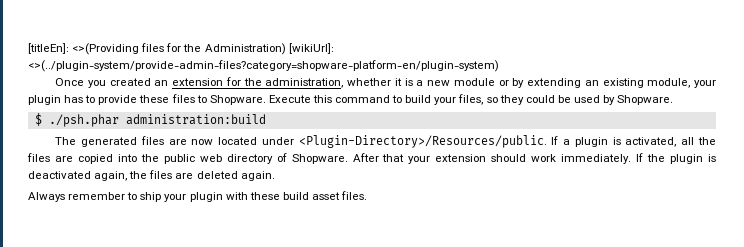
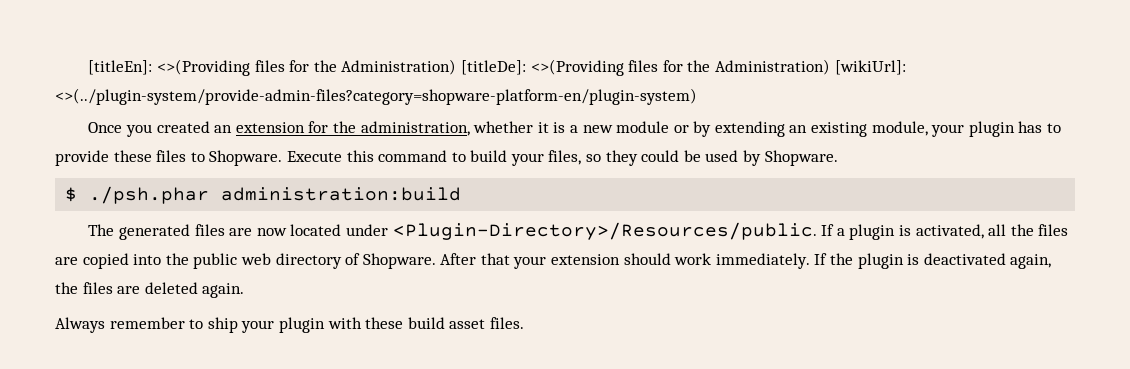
- [titleEn]: <>(Providing files for the Administration) [wikiUrl]: <>(../plugin-system/provide-admin-files?category=shopware-platform-en/plugin-system)
+ [titleEn]: <>(Providing files for the Administration) [titleDe]: <>(Providing files for the Administration) [wikiUrl]: <>(../plugin-system/provide-admin-files?category=shopware-platform-en/plugin-system)

